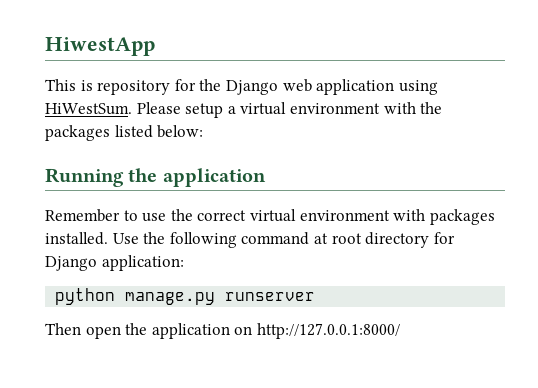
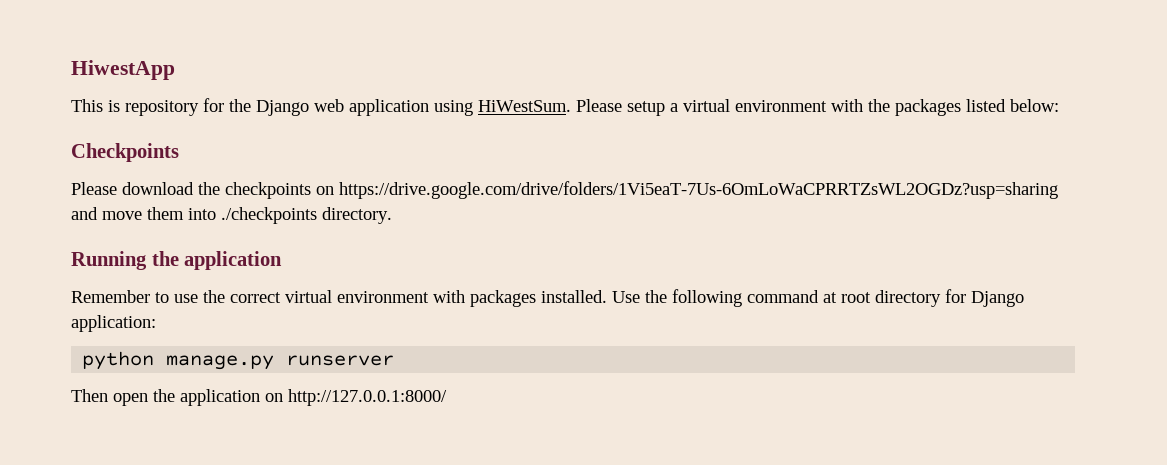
+ Checkpoints
+ Please download the checkpoints on https://drive.google.com/drive/folders/1Vi5eaT-7Us-6OmLoWaCPRRTZsWL2OGDz?usp=sharing and move them into ./checkpoints directory.

